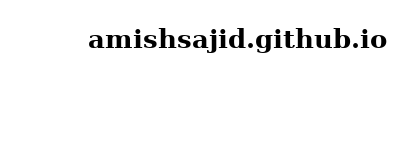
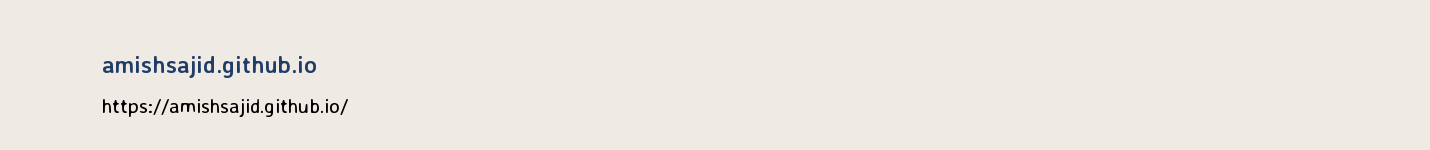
+ https://amishsajid.github.io/

